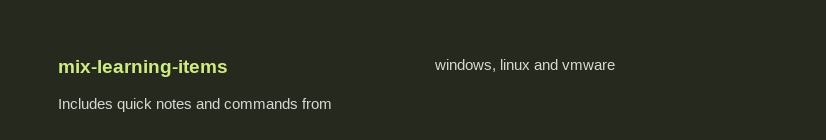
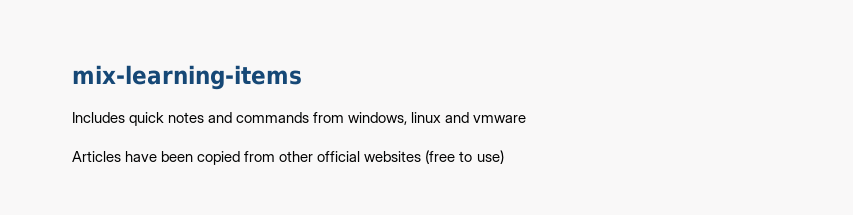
+ Articles have been copied from other official websites (free to use)

